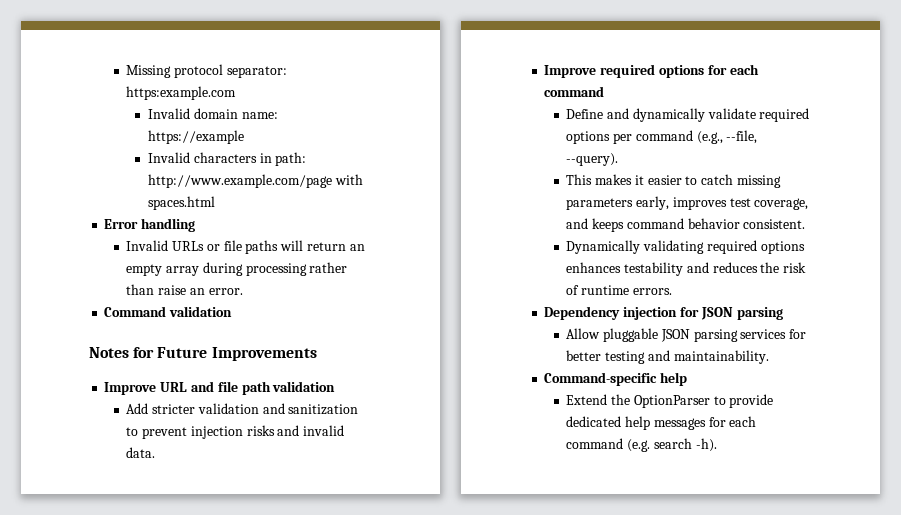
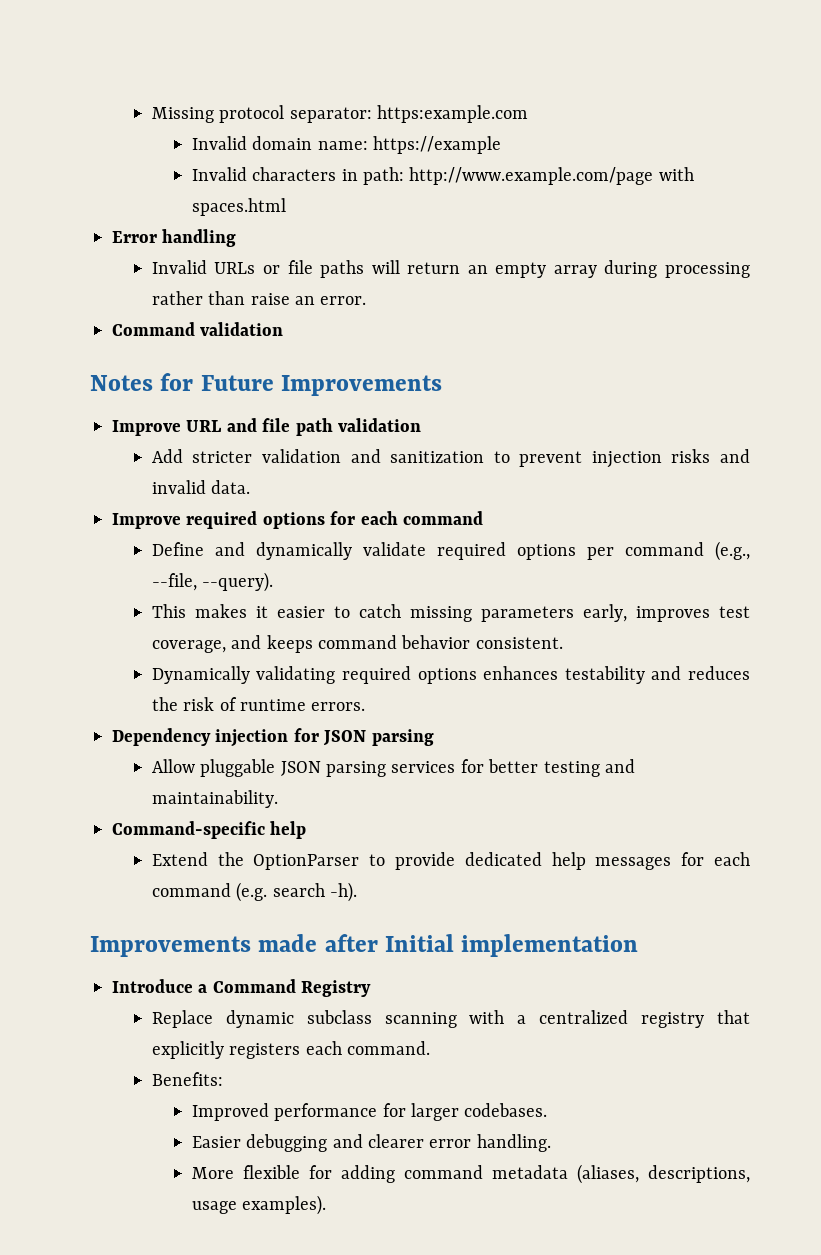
+ Improvements made after Initial implementation
+ Introduce a Command Registry
+ Replace dynamic subclass scanning with a centralized registry that explicitly registers each command.
+ Benefits:
+ Improved performance for larger codebases.
+ Easier debugging and clearer error handling.
+ More flexible for adding command metadata (aliases, descriptions, usage examples).

